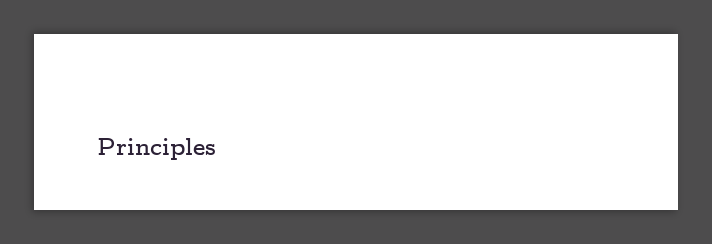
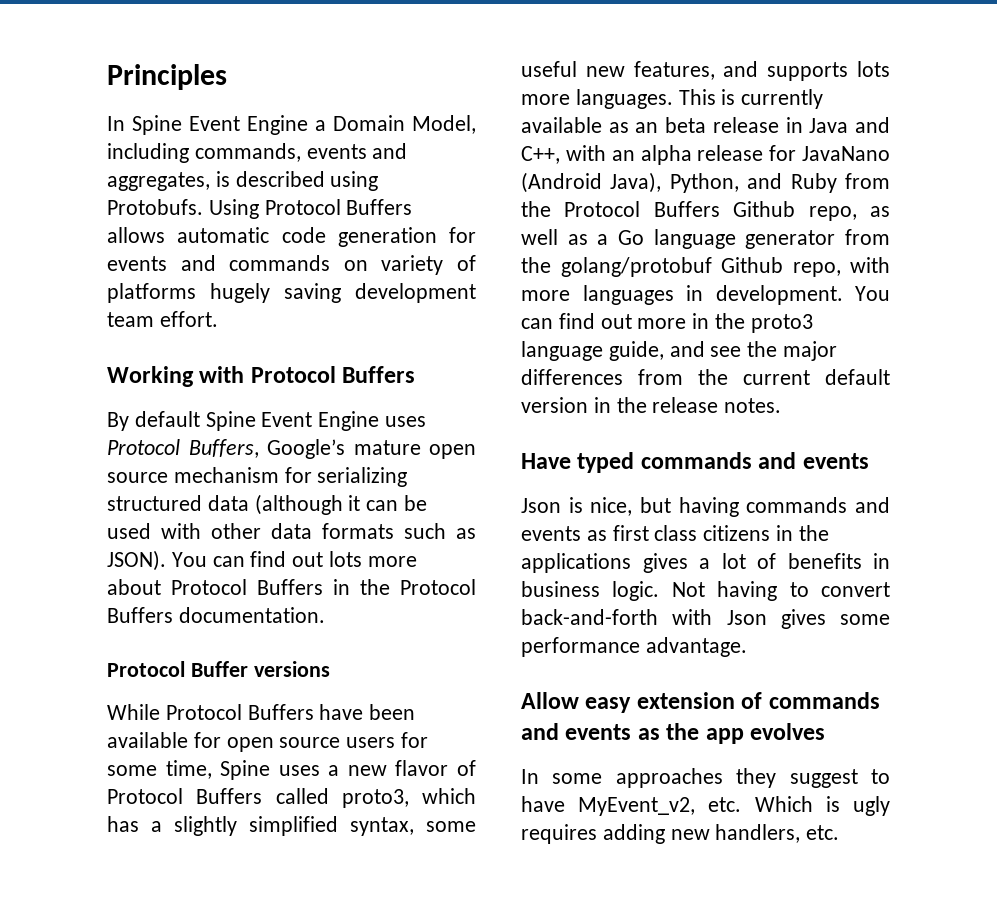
+ In Spine Event Engine a Domain Model, including commands, events and aggregates, is described using Protobufs. Using Protocol Buffers allows automatic code generation for events and commands on variety of platforms hugely saving development team effort.
+ Working with Protocol Buffers
+ By default Spine Event Engine uses Protocol Buffers, Google’s mature open source mechanism for serializing structured data (although it can be used with other data formats such as JSON). You can find out lots more about Protocol Buffers in the Protocol Buffers documentation.
+ Protocol Buffer versions
+ While Protocol Buffers have been available for open source users for some time, Spine uses a new flavor of Protocol Buffers called proto3, which has a slightly simplified syntax, some useful new features, and supports lots more languages. This is currently available as an beta release in Java and C++, with an alpha release for JavaNano (Android Java), Python, and Ruby from the Protocol Buffers Github repo, as well as a Go language generator from the golang/protobuf Github repo, with more languages in development. You can find out more in the proto3 language guide, and see the major differences from the current default version in the release notes.
+ Have typed commands and events
+ Json is nice, but having commands and events as first class citizens in the applications gives a lot of benefits in business logic. Not having to convert back-and-forth with Json gives some performance advantage.
+ Allow easy extension of commands and events as the app evolves
+ In some approaches they suggest to have MyEvent_v2, etc. Which is ugly requires adding new handlers, etc.

